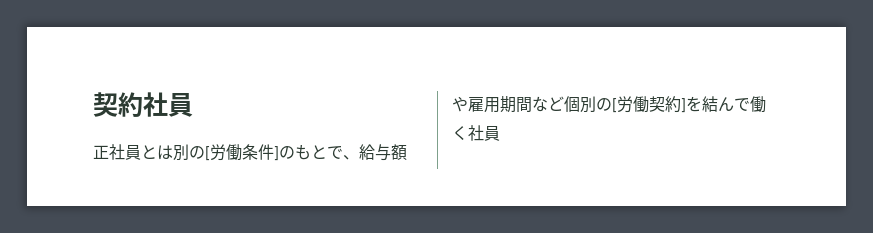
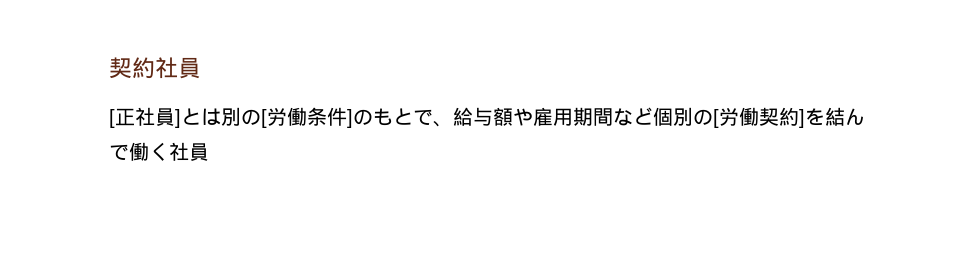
- 正社員とは別の[労働条件]のもとで、給与額や雇用期間など個別の[労働契約]を結んで働く社員
+ [正社員]とは別の[労働条件]のもとで、給与額や雇用期間など個別の[労働契約]を結んで働く社員

